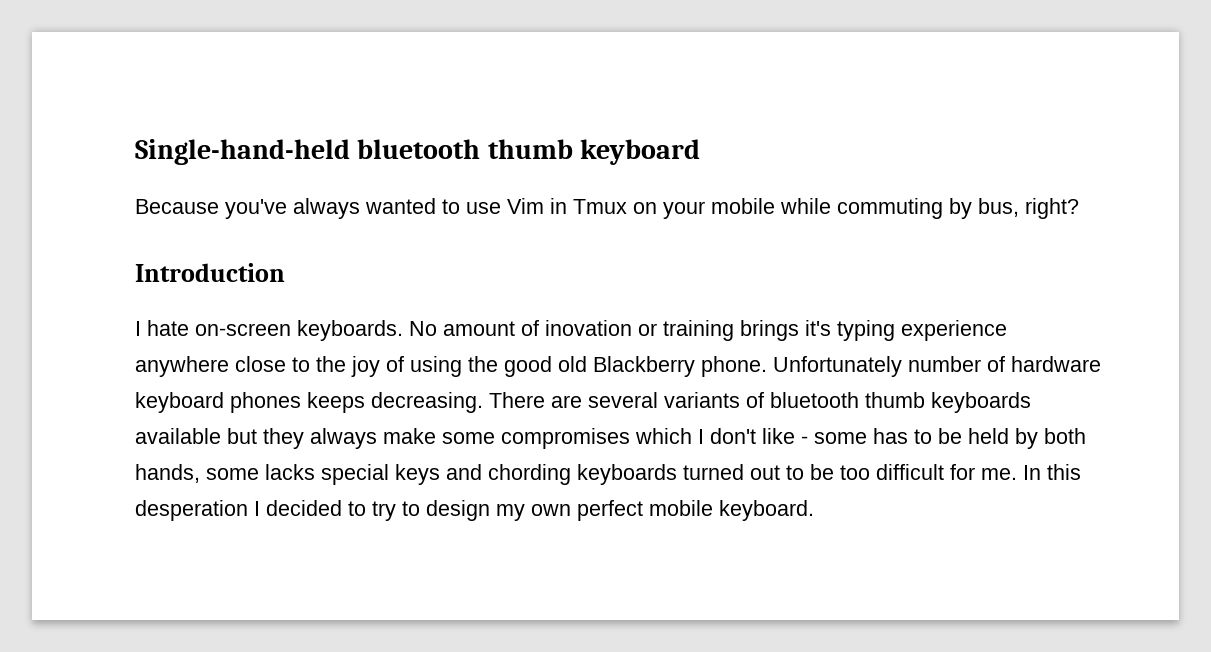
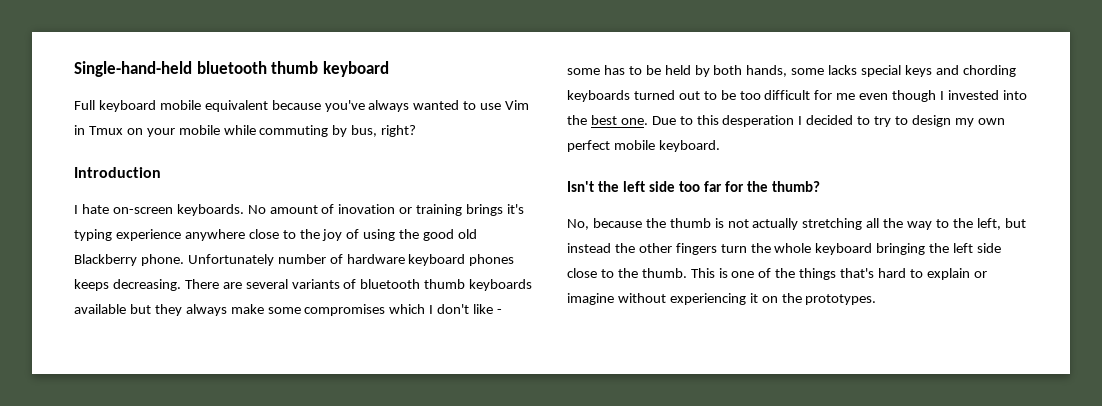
- Because you've always wanted to use Vim in Tmux on your mobile while commuting by bus, right?
+ Full keyboard mobile equivalent because you've always wanted to use Vim in Tmux on your mobile while commuting by bus, right?
- There are several variants of bluetooth thumb keyboards available but they always make some compromises which I don't like - some has to be held by both hands, some lacks special keys and chording keyboards turned out to be too difficult for me. In this desperation I decided to try to design my own perfect mobile keyboard.
+ There are several variants of bluetooth thumb keyboards available but they always make some compromises which I don't like - some has to be held by both hands, some lacks special keys and chording keyboards turned out to be too difficult for me even though I invested into the best one. Due to this desperation I decided to try to design my own perfect mobile keyboard.
+ Isn't the left side too far for the thumb?
+ No, because the thumb is not actually stretching all the way to the left, but instead the other fingers turn the whole keyboard bringing the left side close to the thumb. This is one of the things that's hard to explain or imagine without experiencing it on the prototypes.

